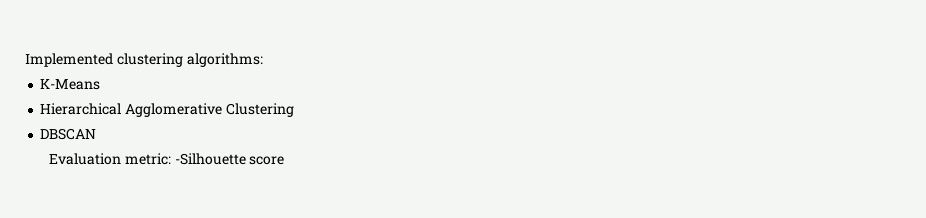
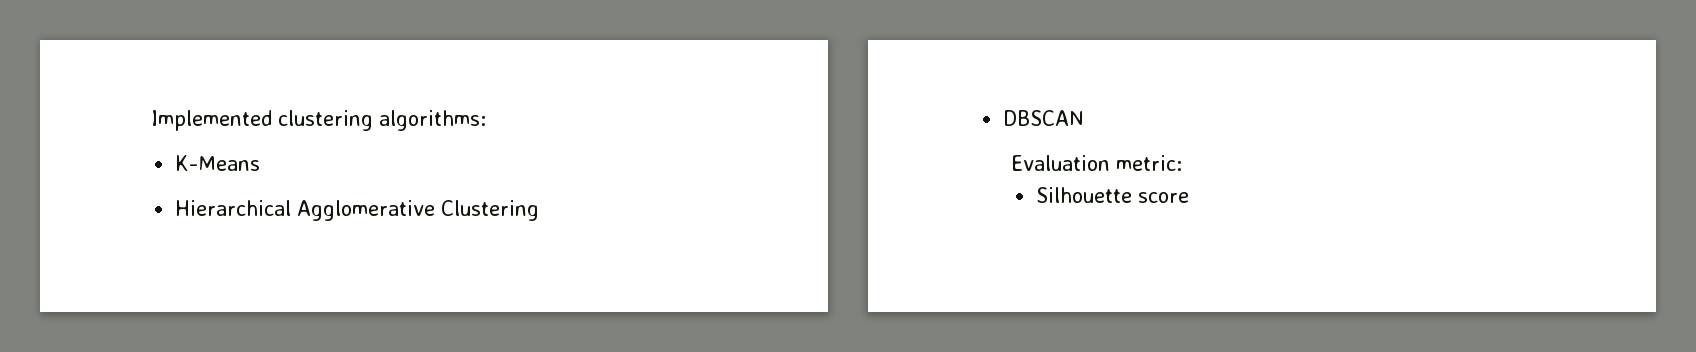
- Evaluation metric: -Silhouette score
+ Evaluation metric:
+ Silhouette score

